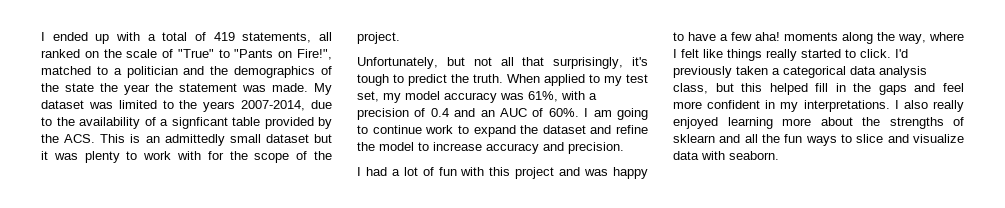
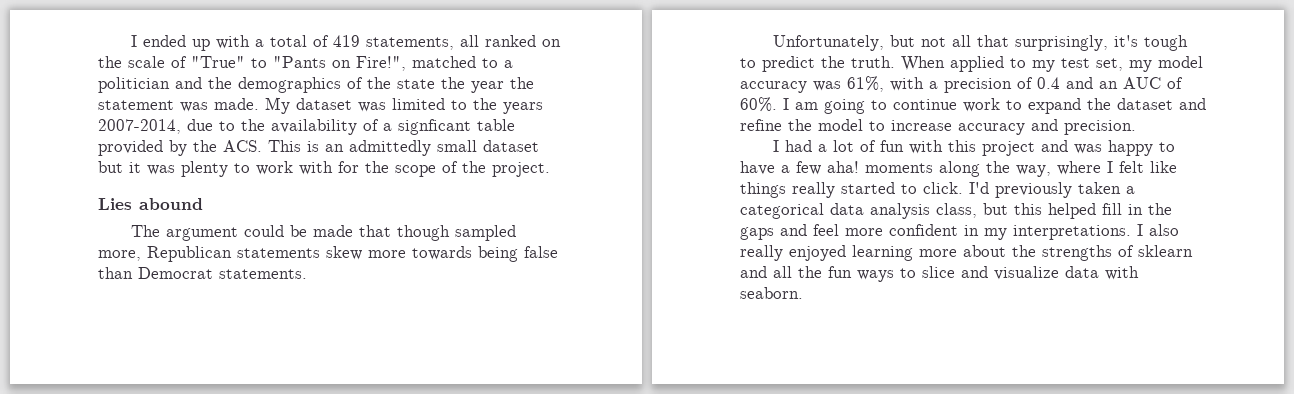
+ Lies abound
+ The argument could be made that though sampled more, Republican statements skew more towards being false than Democrat statements.

